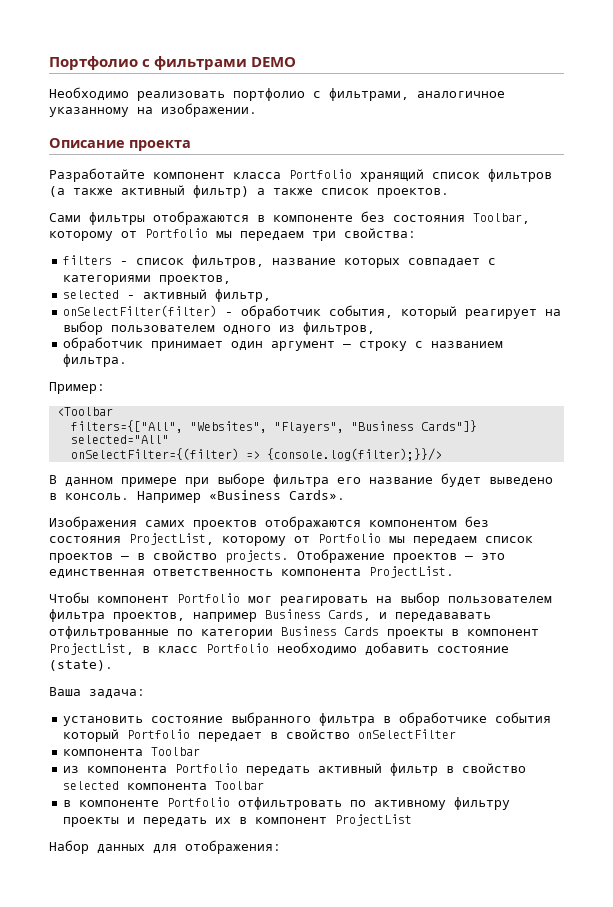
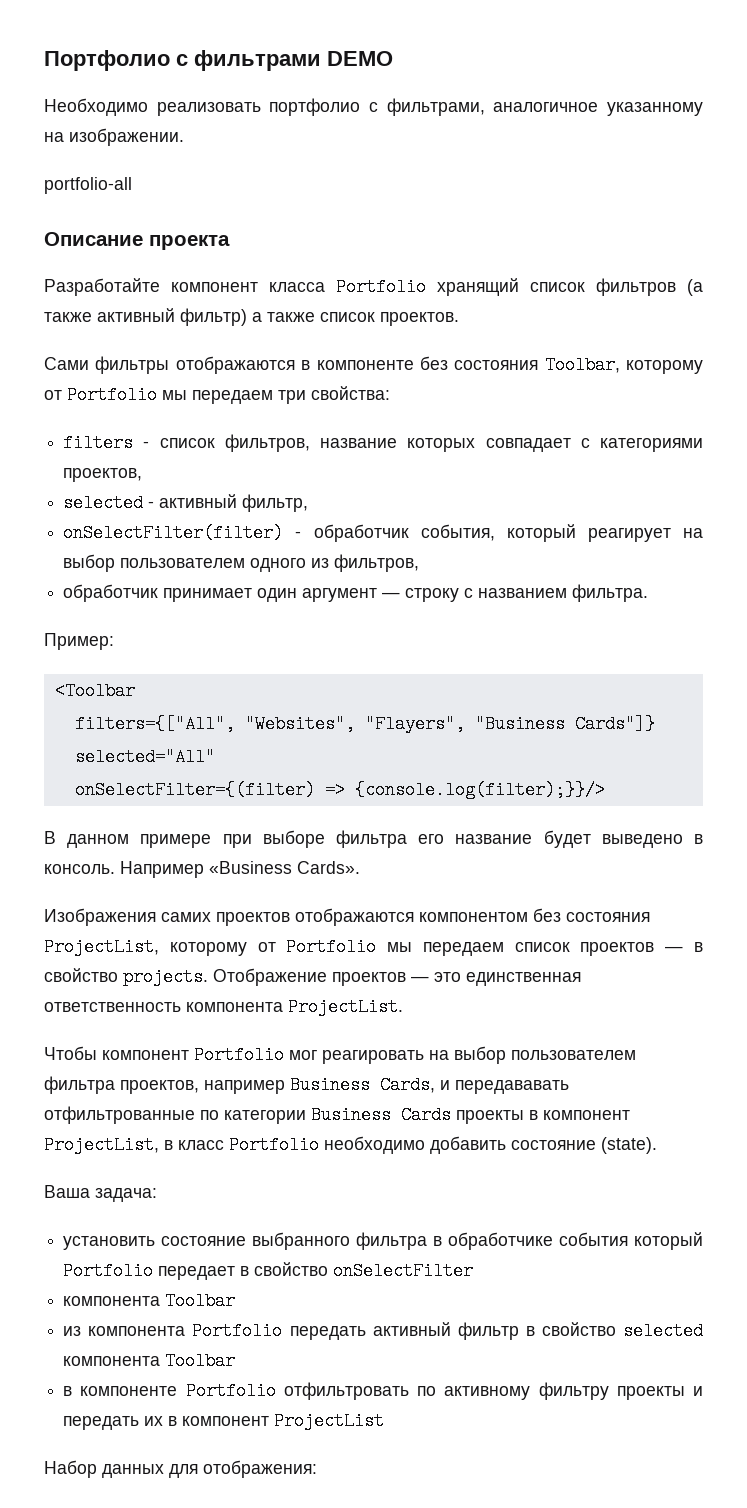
+ portfolio-all

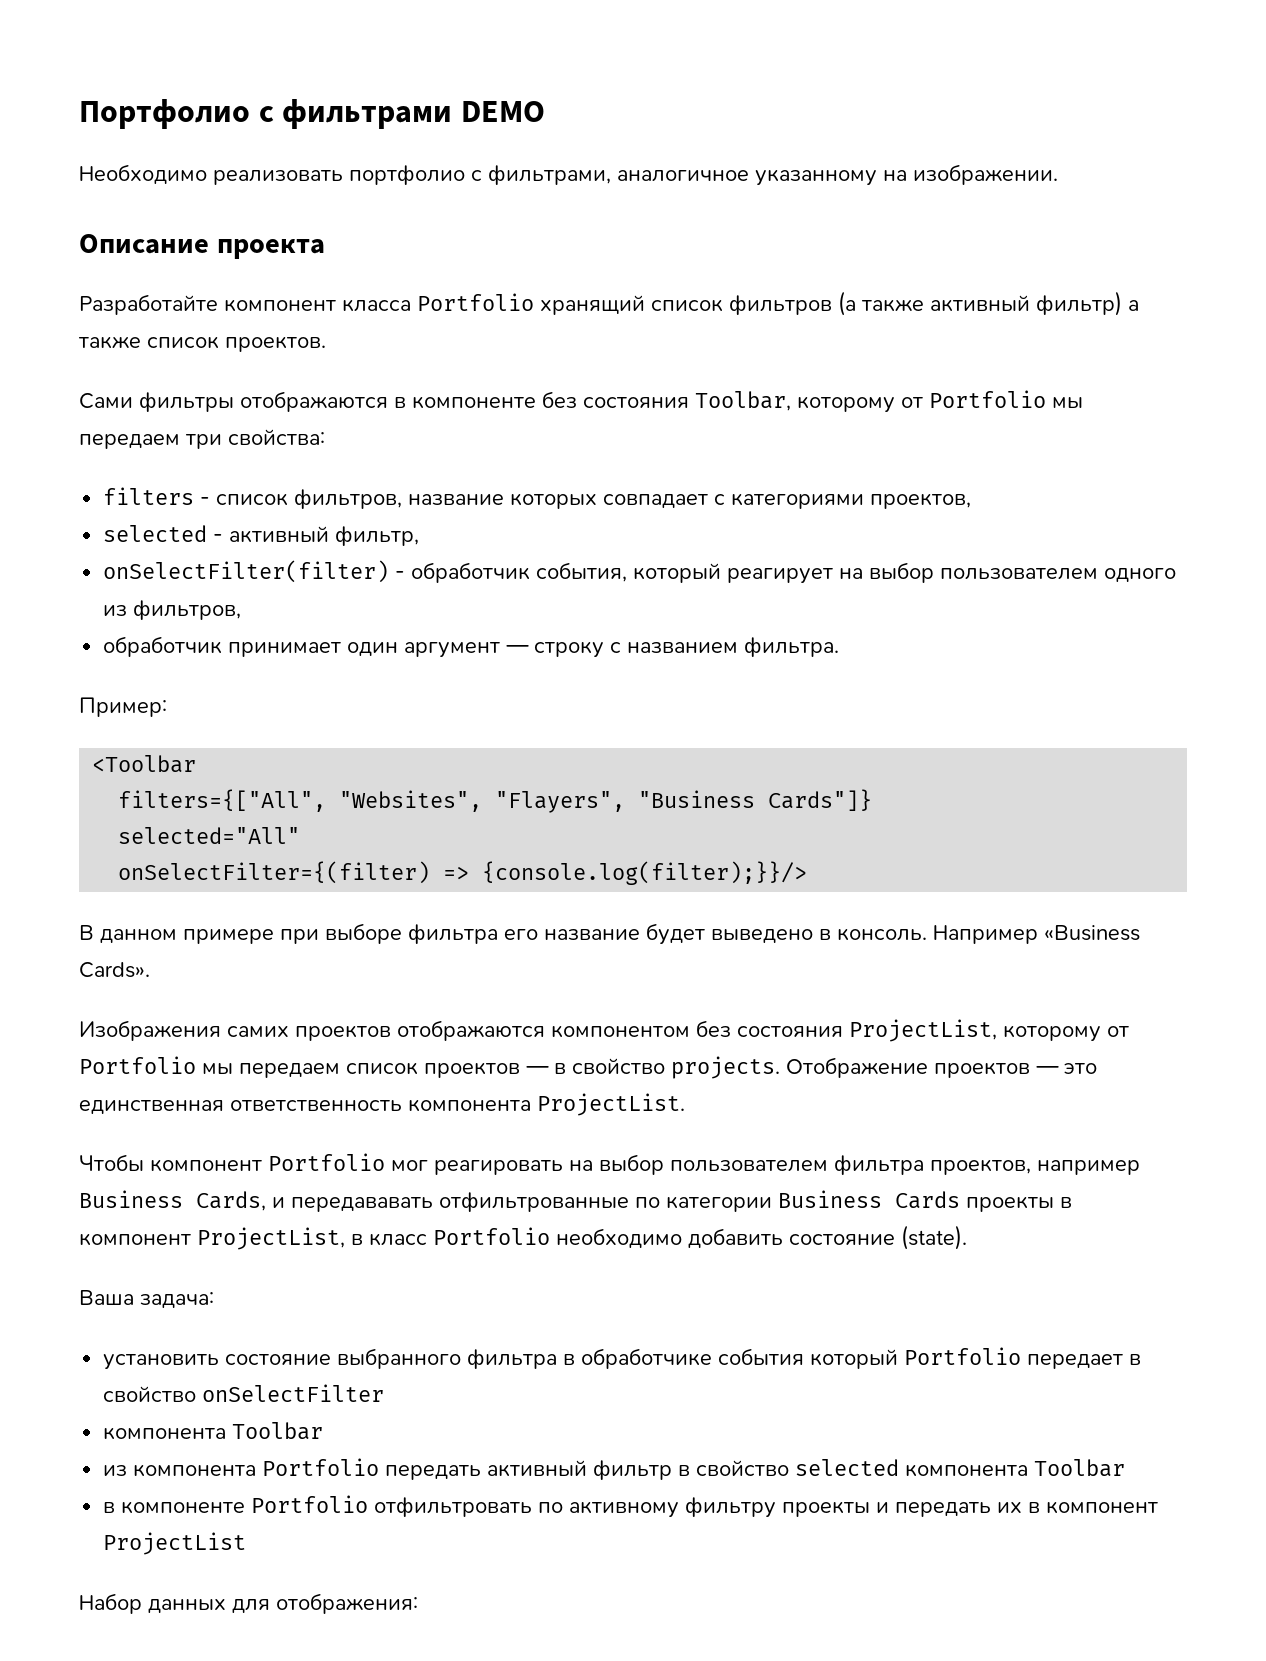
- portfolio-all

